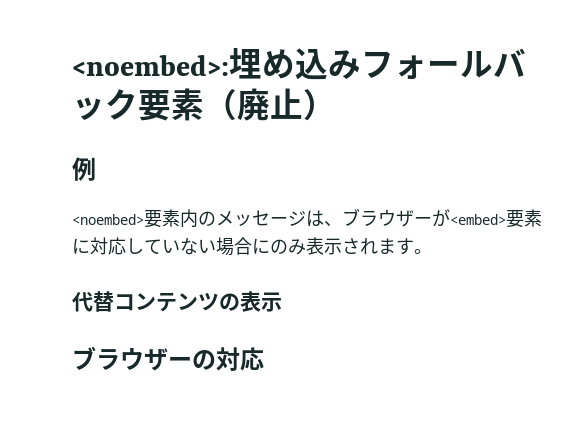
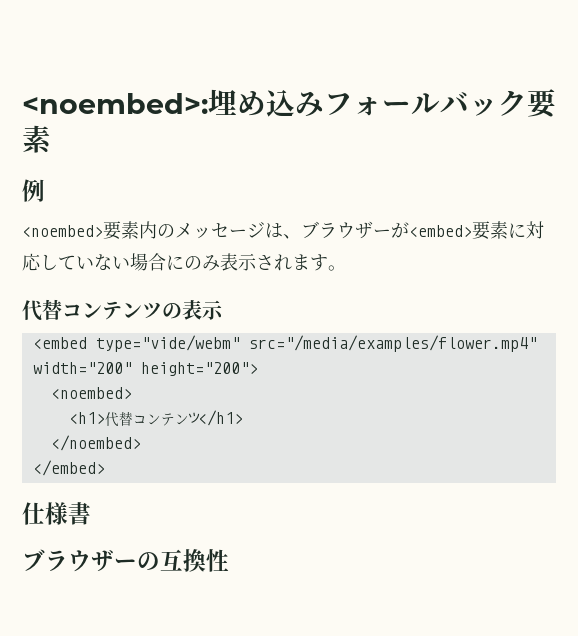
- <noembed>:埋め込みフォールバック要素（廃止）
+ <noembed>:埋め込みフォールバック要素
+ <embed type="vide/webm" src="/media/examples/flower.mp4" width="200" height="200">
+ <noembed>
+ <h1>代替コンテンツ</h1>
+ </noembed>
+ </embed>
+ 仕様書
- ブラウザーの対応
+ ブラウザーの互換性

